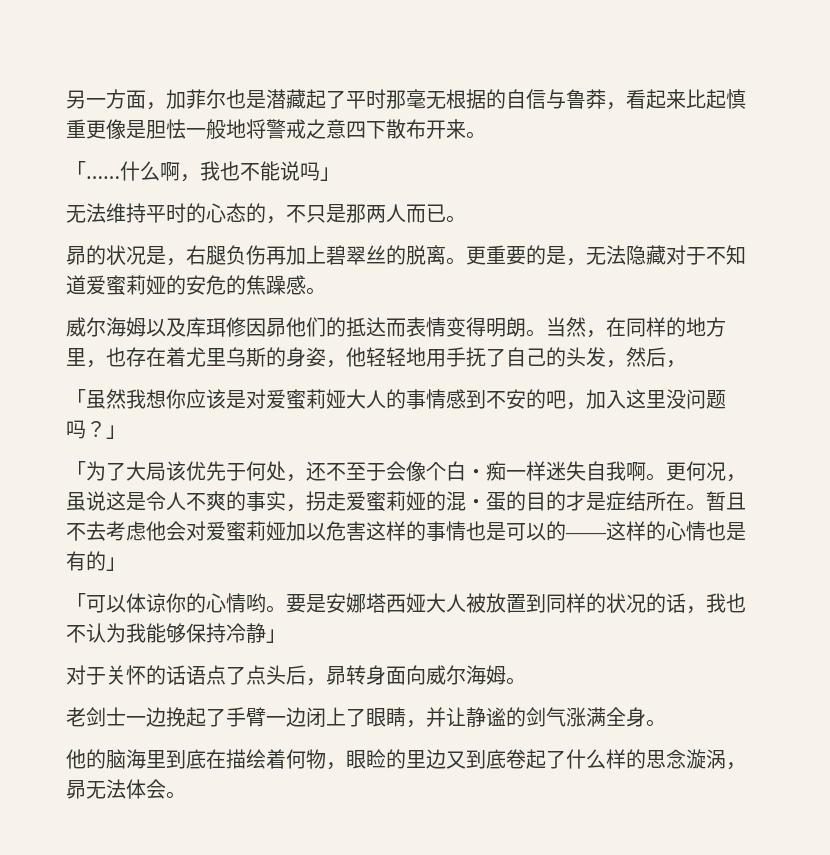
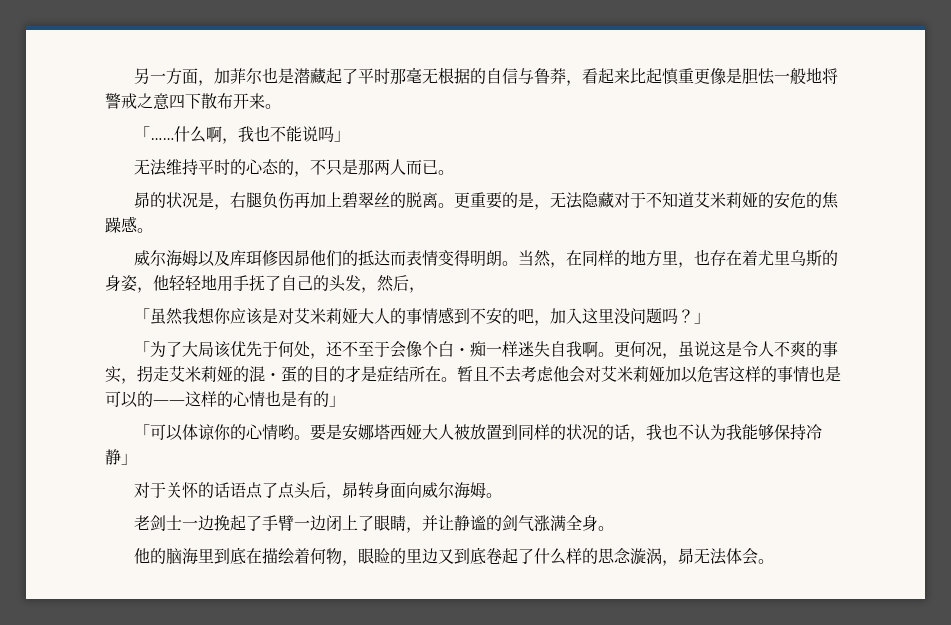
- 更重要的是，无法隐藏对于不知道爱蜜莉娅的安危的焦躁感。
+ 更重要的是，无法隐藏对于不知道艾米莉娅的安危的焦躁感。
- 「虽然我想你应该是对爱蜜莉娅大人的事情感到不安的吧，加入这里没问题吗？」
+ 「虽然我想你应该是对艾米莉娅大人的事情感到不安的吧，加入这里没问题吗？」
- 更何况，虽说这是令人不爽的事实，拐走爱蜜莉娅的混・蛋的目的才是症结所在。
+ 更何况，虽说这是令人不爽的事实，拐走艾米莉娅的混・蛋的目的才是症结所在。
- 暂且不去考虑他会对爱蜜莉娅加以危害这样的事情也是可以的——这样的心情也是有的」
+ 暂且不去考虑他会对艾米莉娅加以危害这样的事情也是可以的——这样的心情也是有的」

